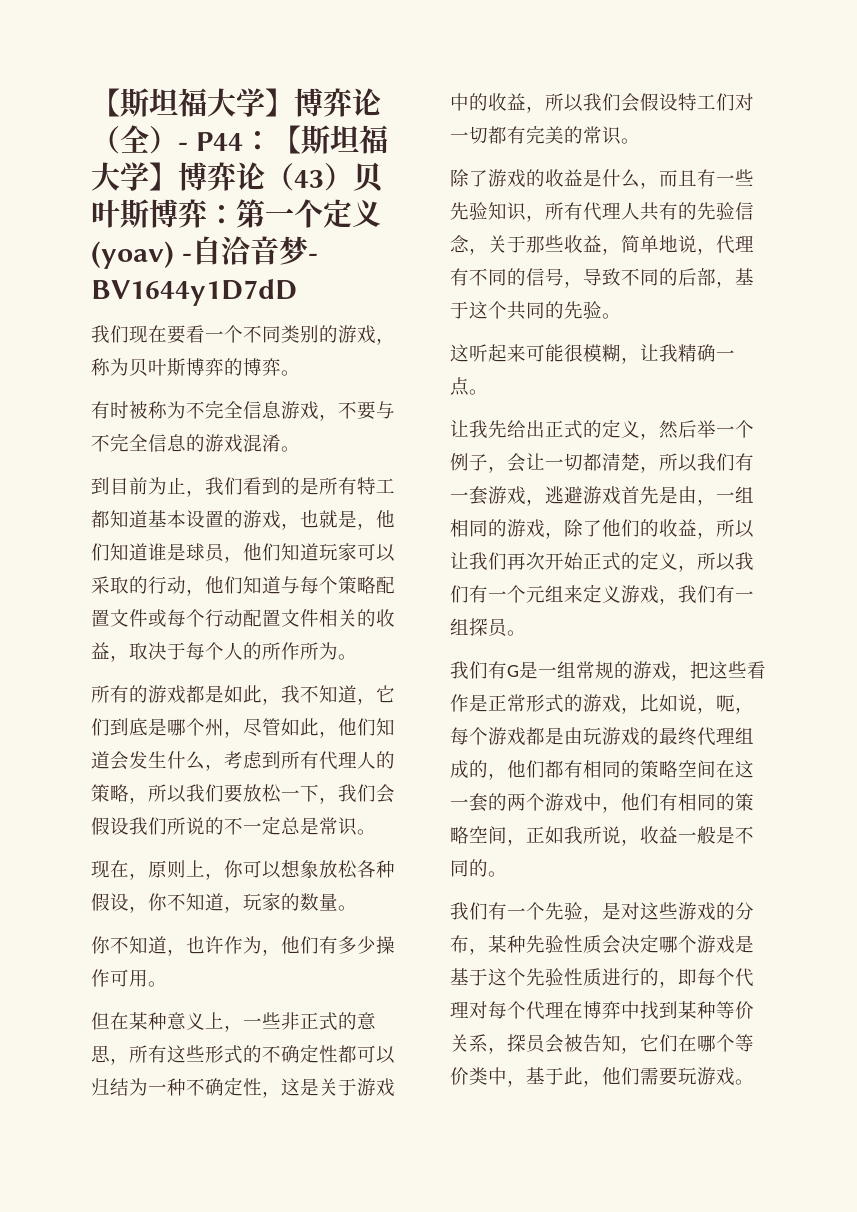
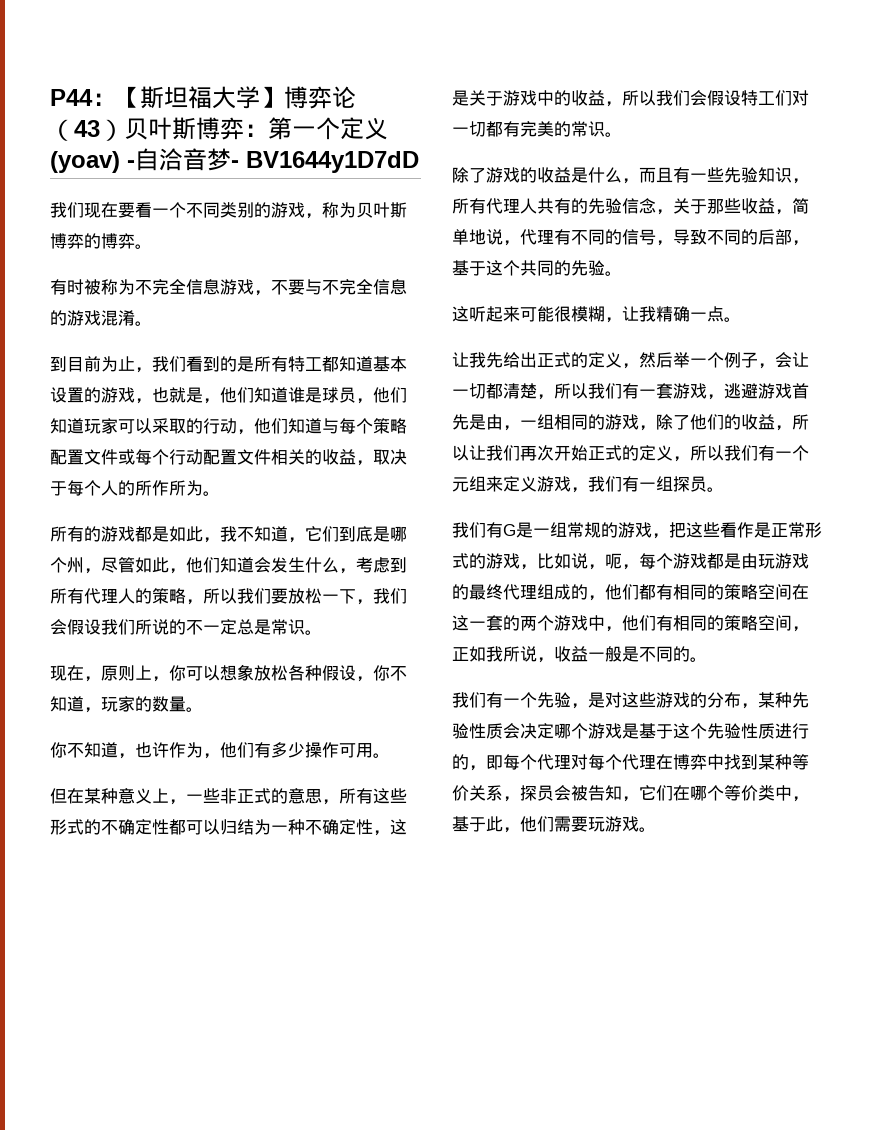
- 【斯坦福大学】博弈论（全）- P44：【斯坦福大学】博弈论（43）贝叶斯博弈：第一个定义(yoav) -自洽音梦- BV1644y1D7dD
+ P44：【斯坦福大学】博弈论（43）贝叶斯博弈：第一个定义(yoav) -自洽音梦- BV1644y1D7dD

